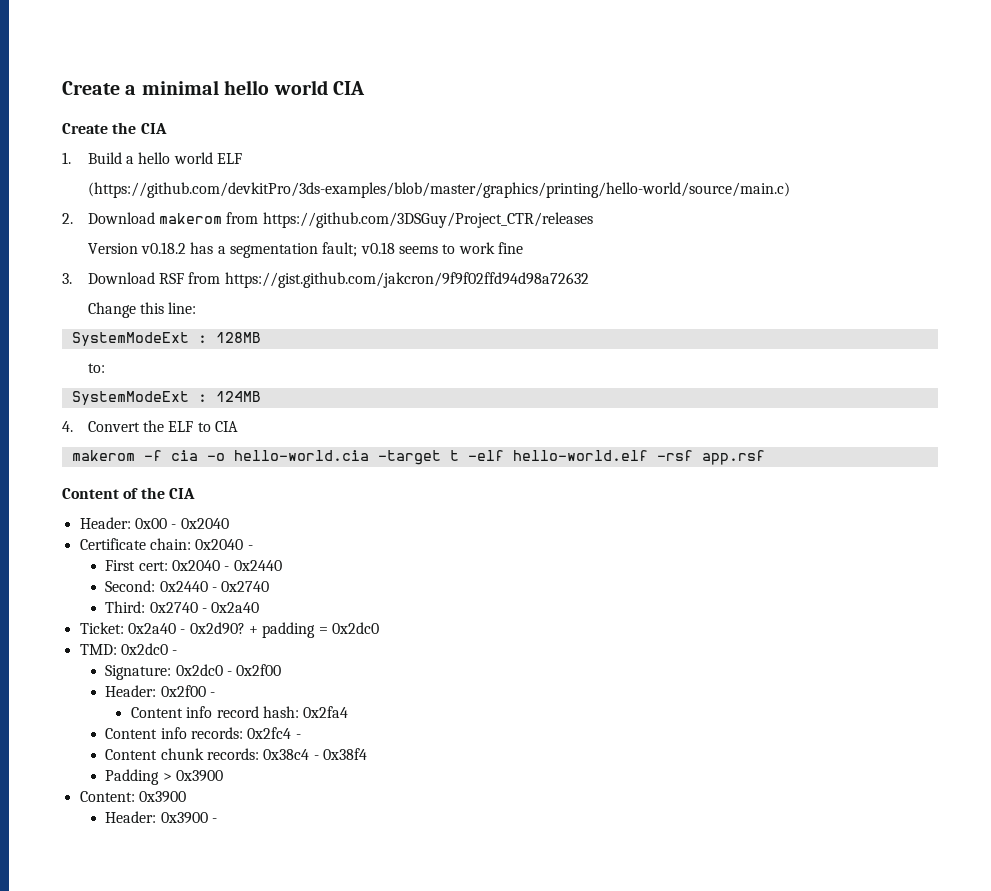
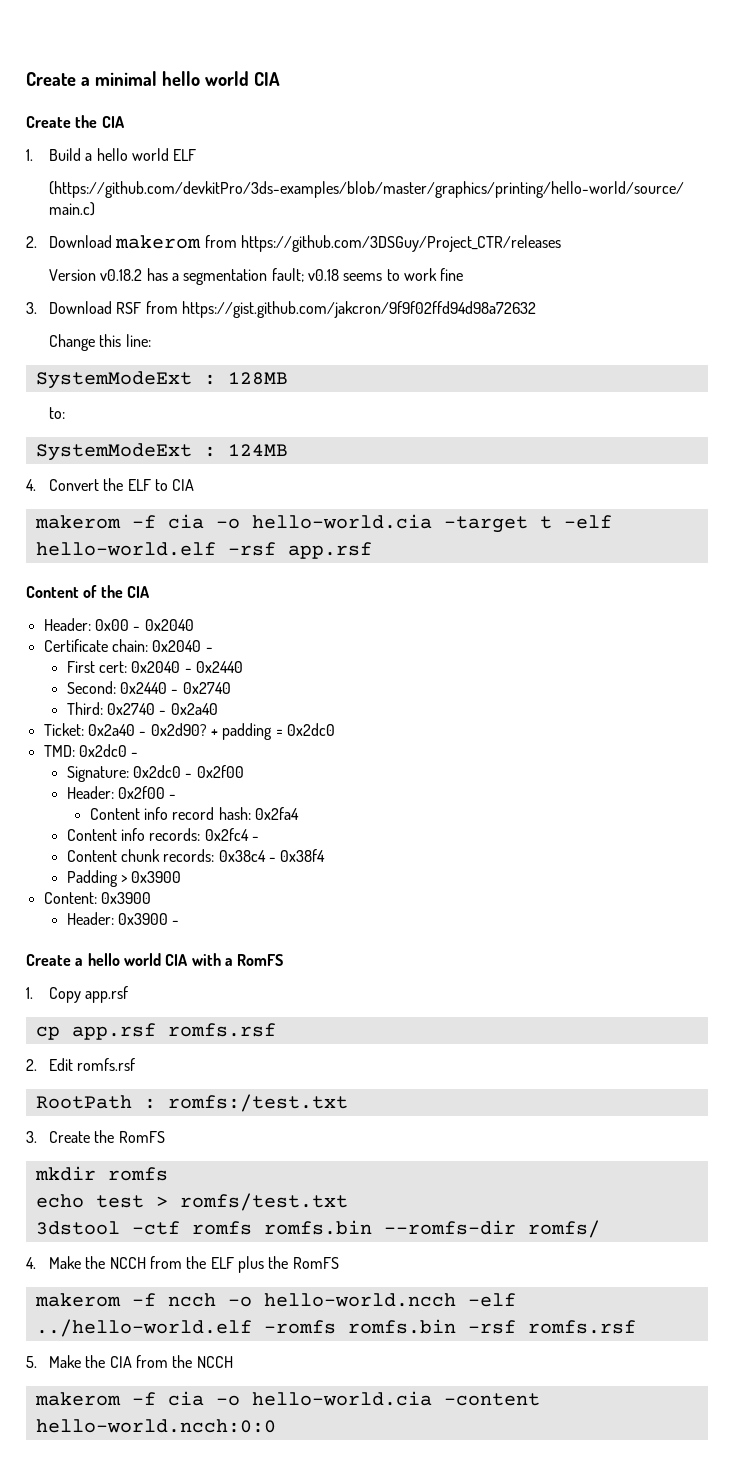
+ Create a hello world CIA with a RomFS
+ 1. Copy app.rsf
+ cp app.rsf romfs.rsf
+ 2. Edit romfs.rsf
+ RootPath : romfs:/test.txt
+ 3. Create the RomFS
+ mkdir romfs
+ echo test > romfs/test.txt
+ 3dstool -ctf romfs romfs.bin --romfs-dir romfs/
+ 4. Make the NCCH from the ELF plus the RomFS
+ makerom -f ncch -o hello-world.ncch -elf ../hello-world.elf -romfs romfs.bin -rsf romfs.rsf
+ 5. Make the CIA from the NCCH
+ makerom -f cia -o hello-world.cia -content hello-world.ncch:0:0

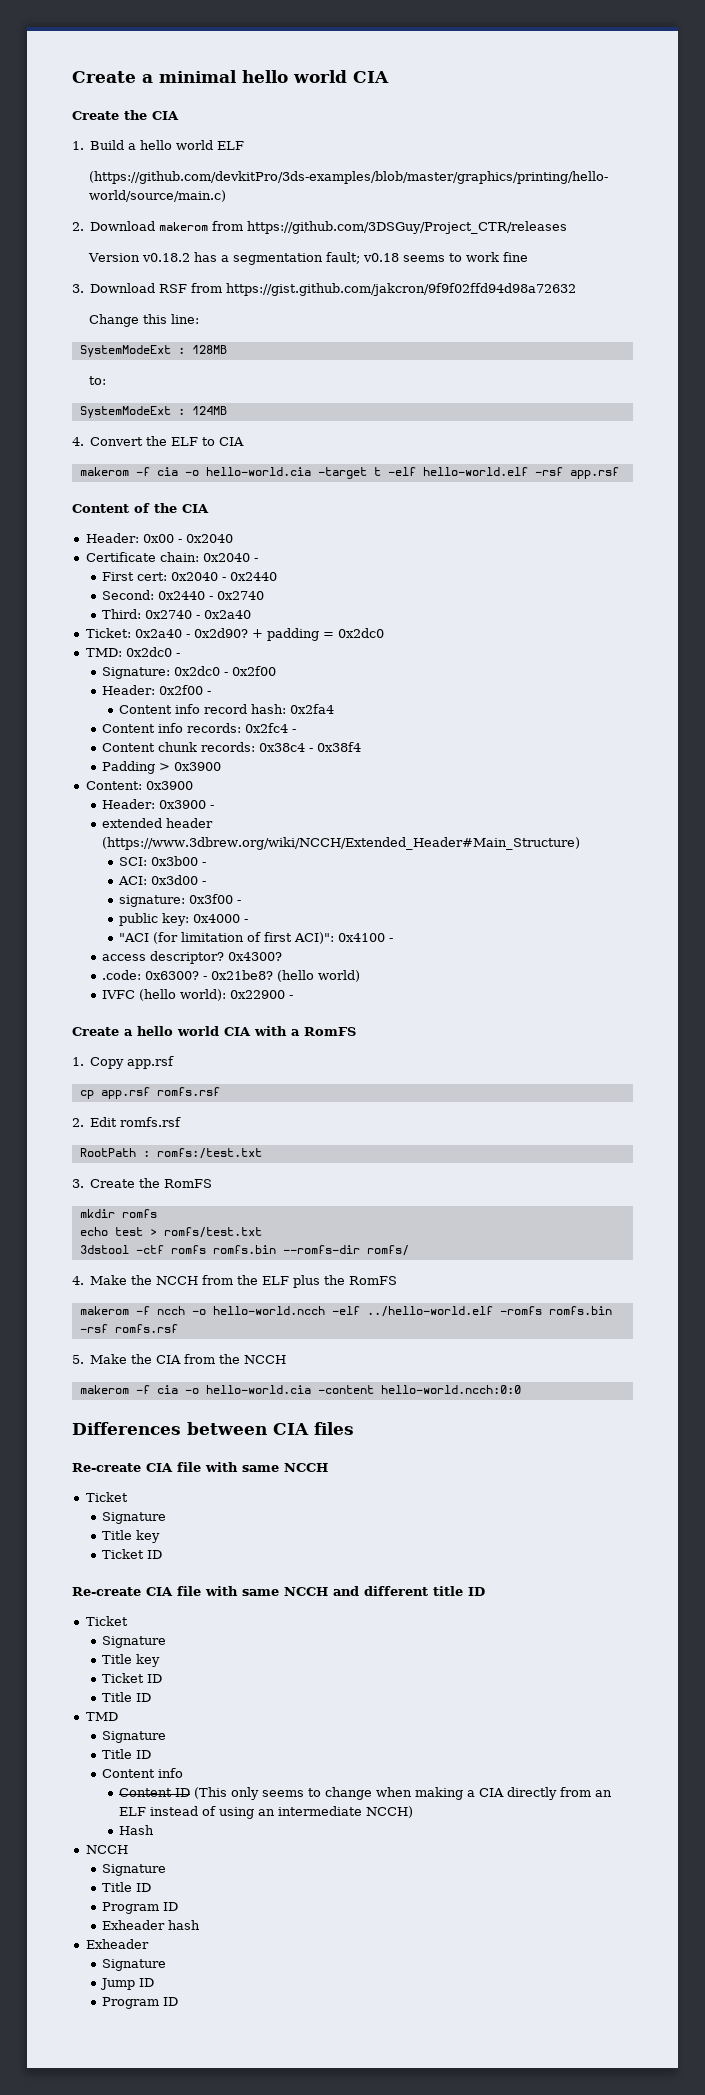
+ extended header (https://www.3dbrew.org/wiki/NCCH/Extended_Header#Main_Structure)
+ SCI: 0x3b00 -
+ ACI: 0x3d00 -
+ signature: 0x3f00 -
+ public key: 0x4000 -
+ "ACI (for limitation of first ACI)": 0x4100 -
+ access descriptor? 0x4300?
+ .code: 0x6300? - 0x21be8? (hello world)
+ IVFC (hello world): 0x22900 -
+ Differences between CIA files
+ Re-create CIA file with same NCCH
+ Ticket
+ Signature
+ Title key
+ Ticket ID
+ Re-create CIA file with same NCCH and different title ID
+ Ticket
+ Signature
+ Title key
+ Ticket ID
+ Title ID
+ TMD
+ Signature
+ Title ID
+ Content info
+ Content ID (This only seems to change when making a CIA directly from an ELF instead of using an intermediate NCCH)
+ Hash
+ NCCH
+ Signature
+ Title ID
+ Program ID
+ Exheader hash
+ Exheader
+ Signature
+ Jump ID
+ Program ID

